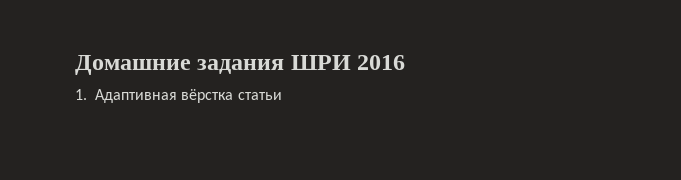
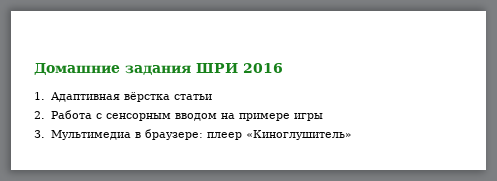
+ 2. Работа с сенсорным вводом на примере игры
+ 3. Мультимедиа в браузере: плеер «Киноглушитель»

